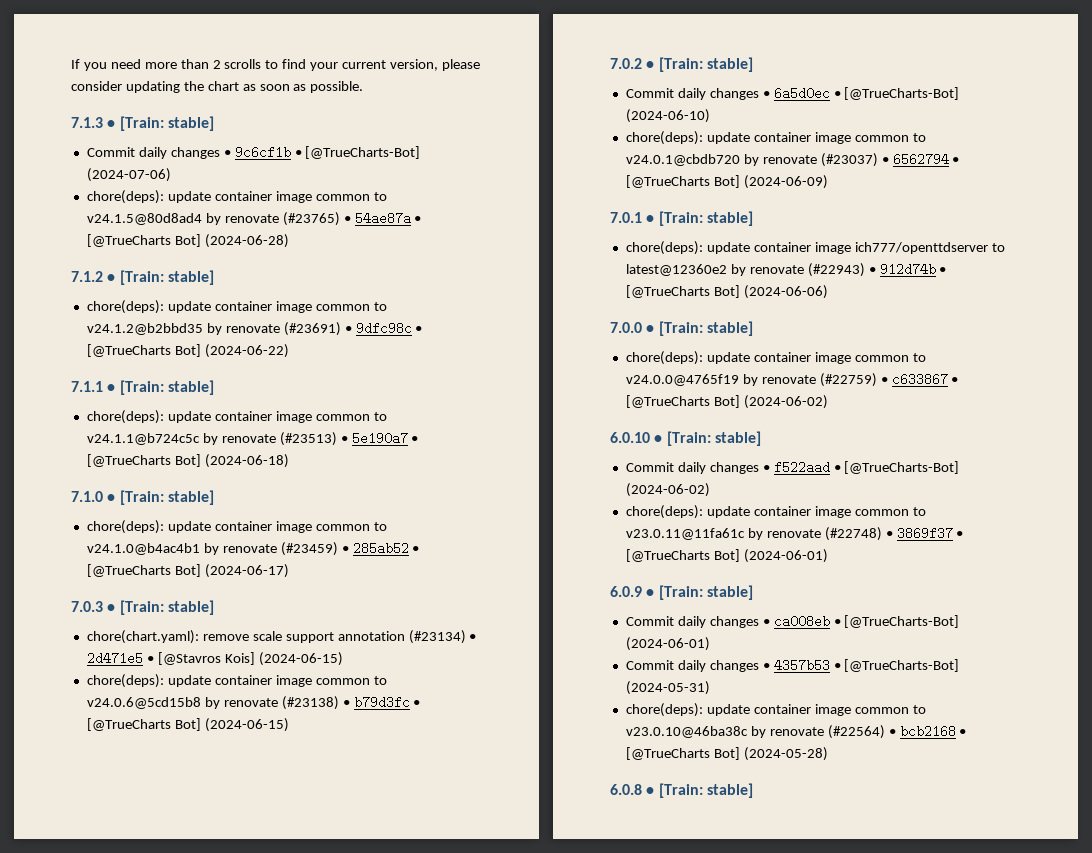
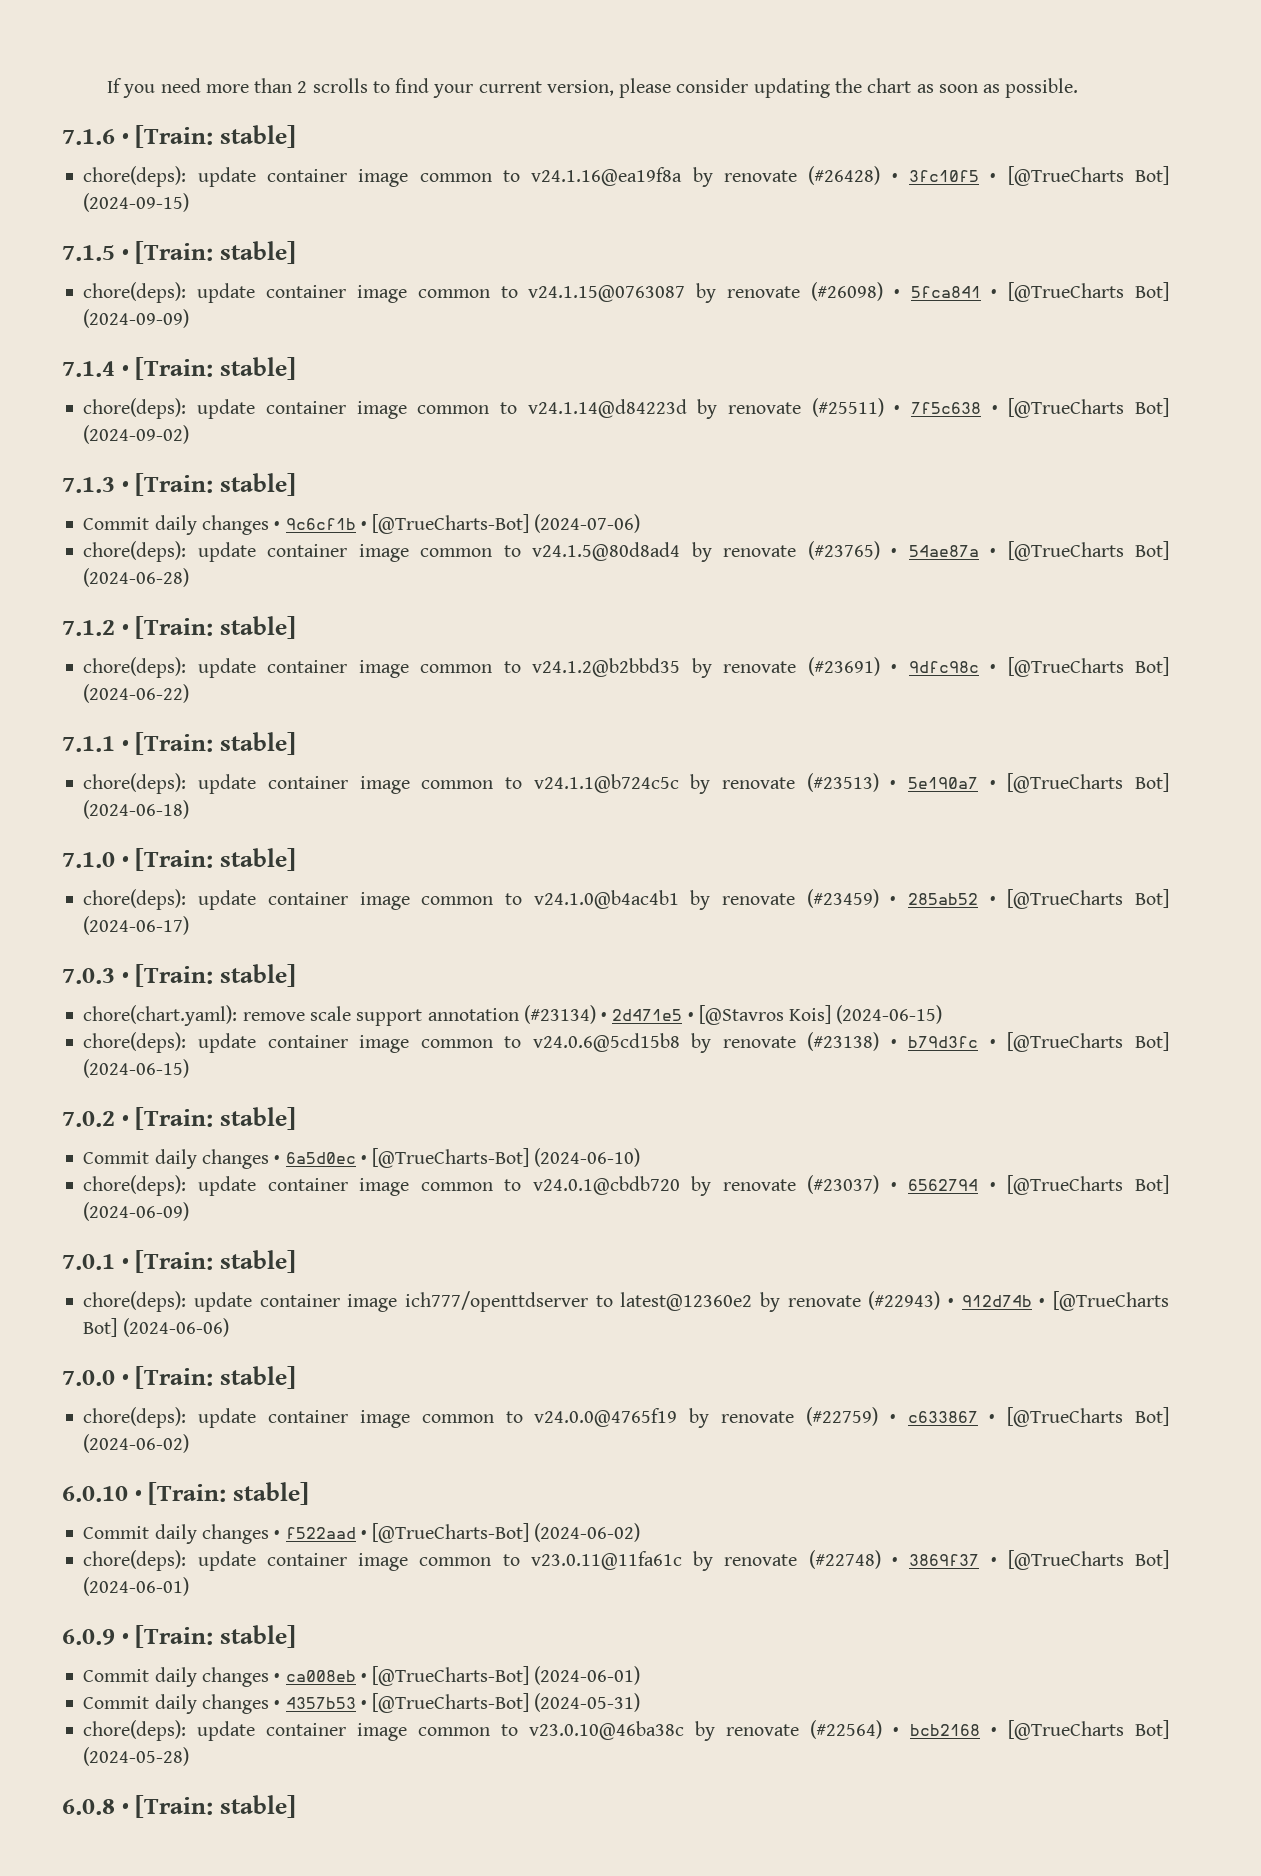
+ 7.1.6 • [Train: stable]
+ chore(deps): update container image common to v24.1.16@ea19f8a by renovate (#26428) • 3fc10f5 • [@TrueCharts Bot] (2024-09-15)
+ 7.1.5 • [Train: stable]
+ chore(deps): update container image common to v24.1.15@0763087 by renovate (#26098) • 5fca841 • [@TrueCharts Bot] (2024-09-09)
+ 7.1.4 • [Train: stable]
+ chore(deps): update container image common to v24.1.14@d84223d by renovate (#25511) • 7f5c638 • [@TrueCharts Bot] (2024-09-02)

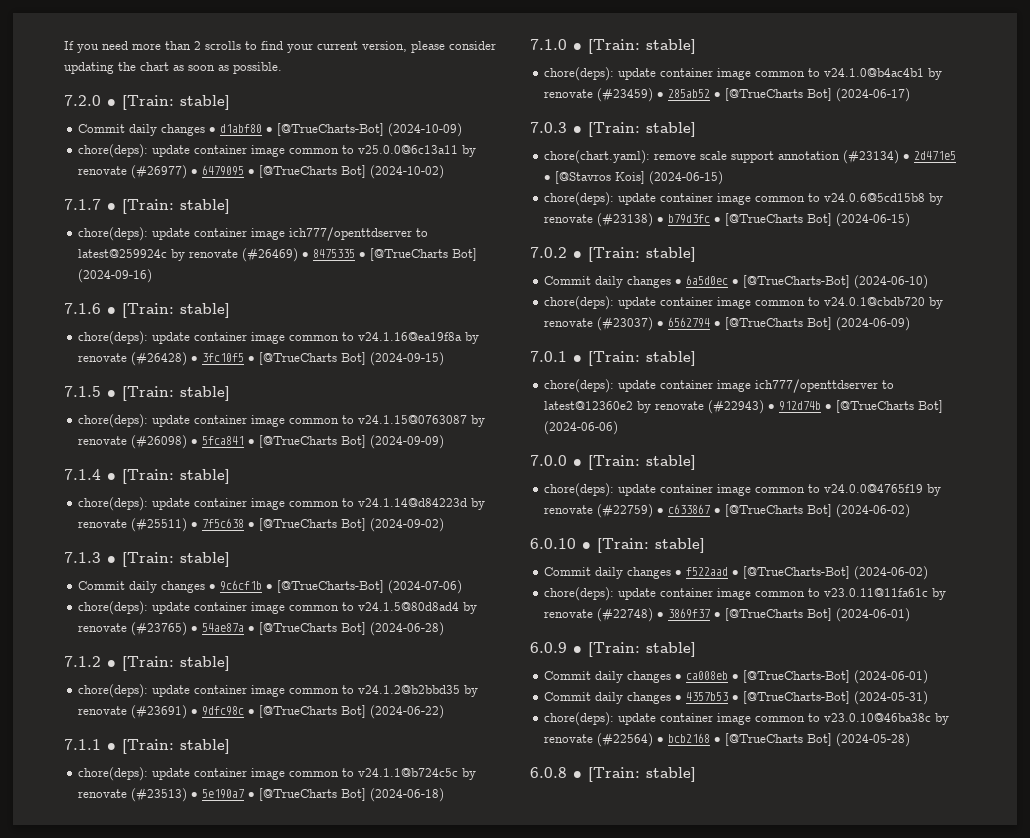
+ 7.2.0 • [Train: stable]
+ Commit daily changes • d1abf80 • [@TrueCharts-Bot] (2024-10-09)
+ chore(deps): update container image common to v25.0.0@6c13a11 by renovate (#26977) • 6479095 • [@TrueCharts Bot] (2024-10-02)
+ 7.1.7 • [Train: stable]
+ chore(deps): update container image ich777/openttdserver to latest@259924c by renovate (#26469) • 8475335 • [@TrueCharts Bot] (2024-09-16)

